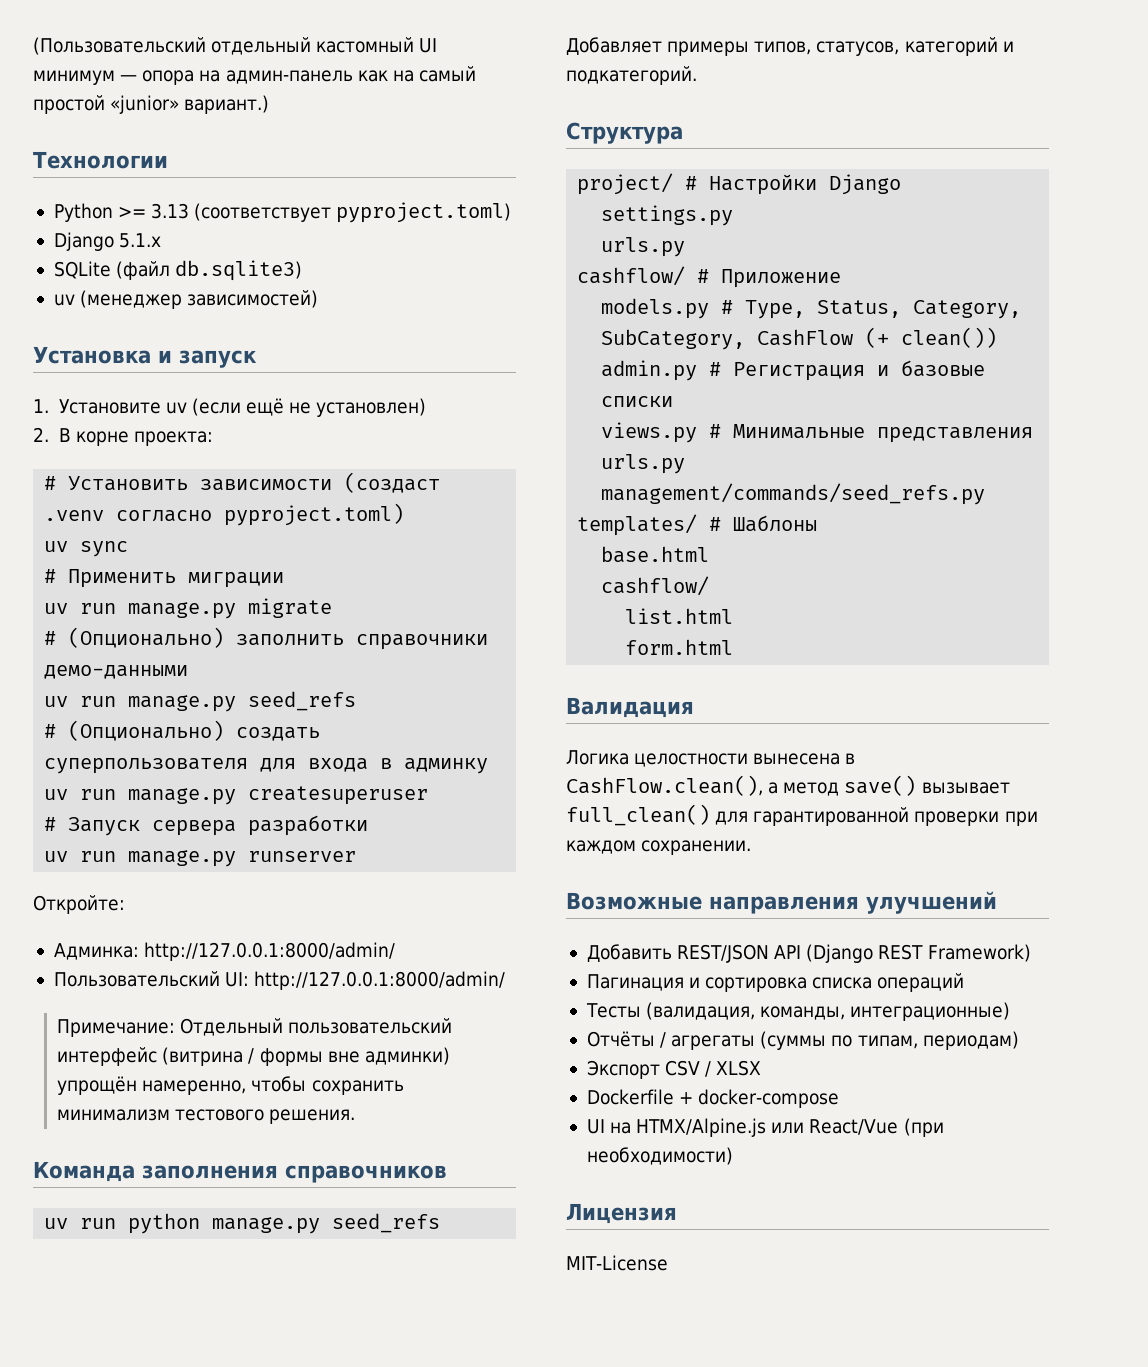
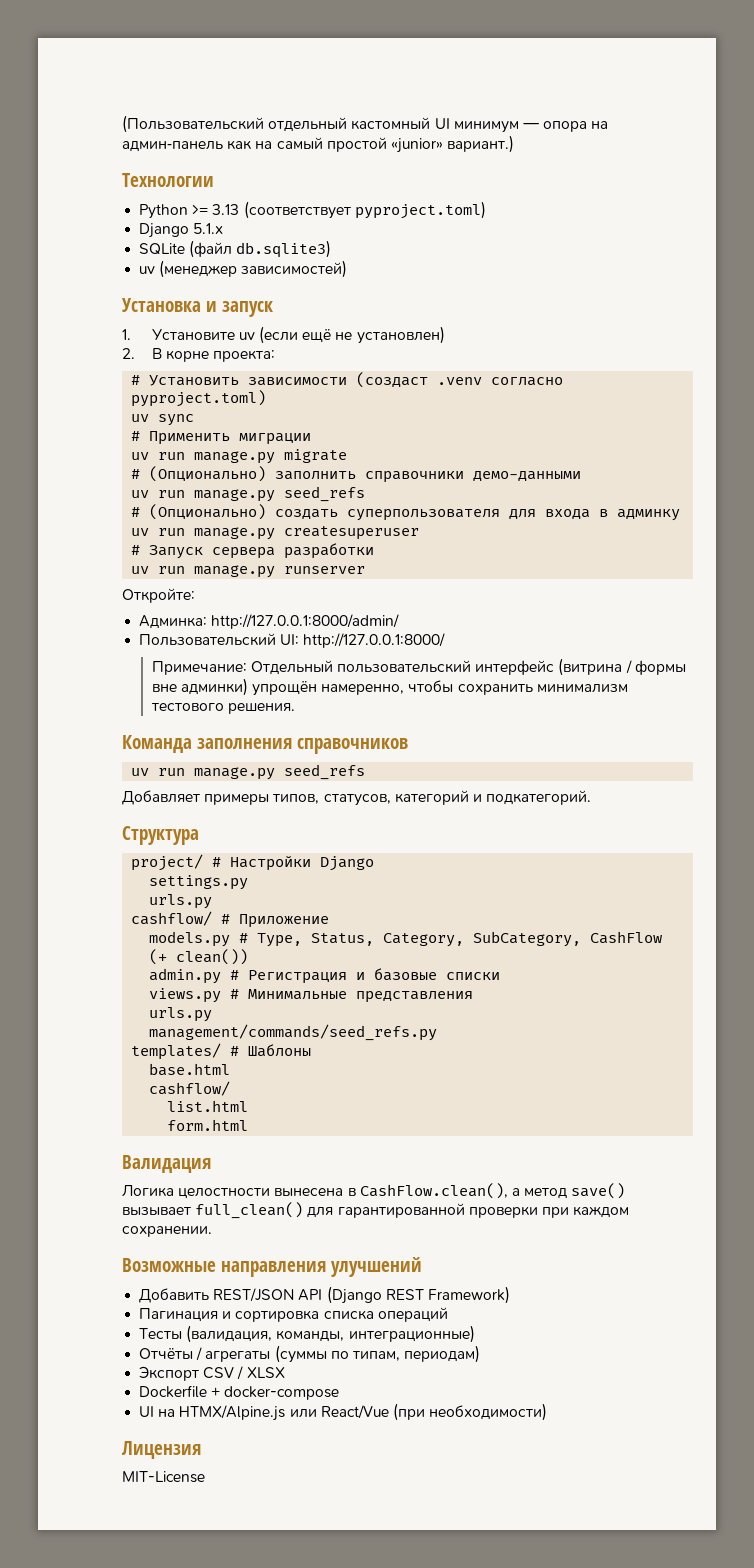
- Пользовательский UI: http://127.0.0.1:8000/admin/
+ Пользовательский UI: http://127.0.0.1:8000/
  Команда заполнения справочников
- uv run python manage.py seed_refs
+ uv run manage.py seed_refs

